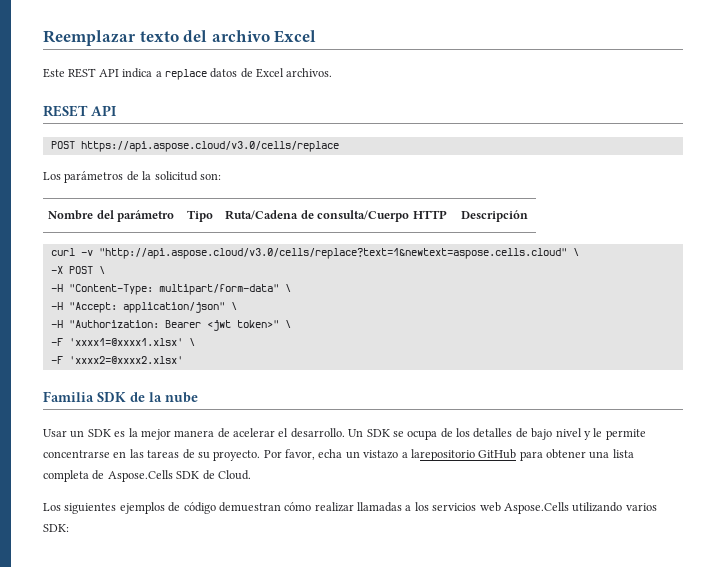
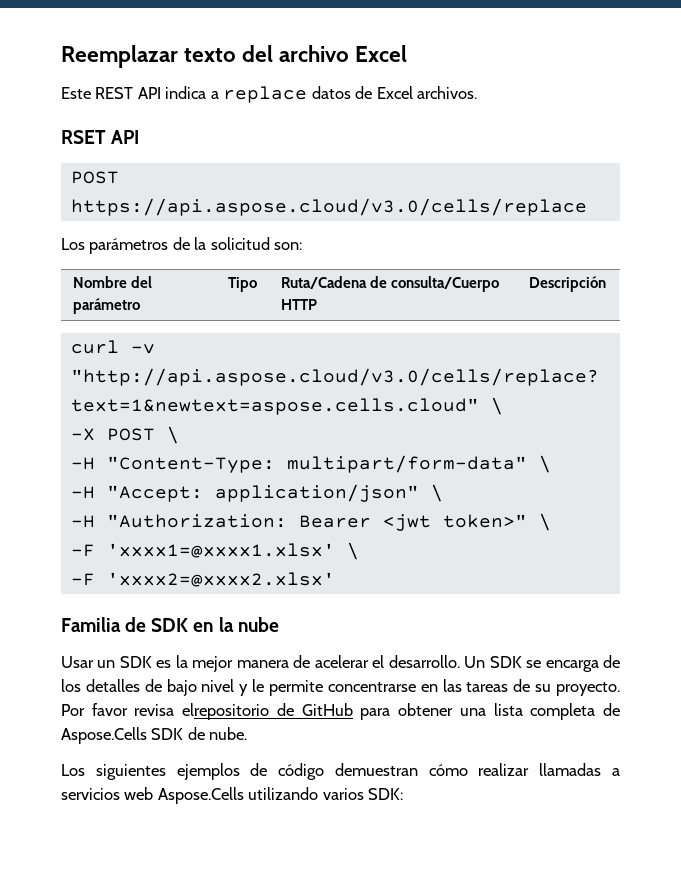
- RESET API
+ RSET API
- Familia SDK de la nube
+ Familia de SDK en la nube
- Un SDK se ocupa de los detalles de bajo nivel y le permite concentrarse en las tareas de su proyecto.
+ Un SDK se encarga de los detalles de bajo nivel y le permite concentrarse en las tareas de su proyecto.
- Por favor, echa un vistazo a larepositorio GitHub para obtener una lista completa de Aspose.Cells SDK de Cloud.
+ Por favor revisa elrepositorio de GitHub para obtener una lista completa de Aspose.Cells SDK de nube.
- Los siguientes ejemplos de código demuestran cómo realizar llamadas a los servicios web Aspose.Cells utilizando varios SDK:
+ Los siguientes ejemplos de código demuestran cómo realizar llamadas a servicios web Aspose.Cells utilizando varios SDK:

